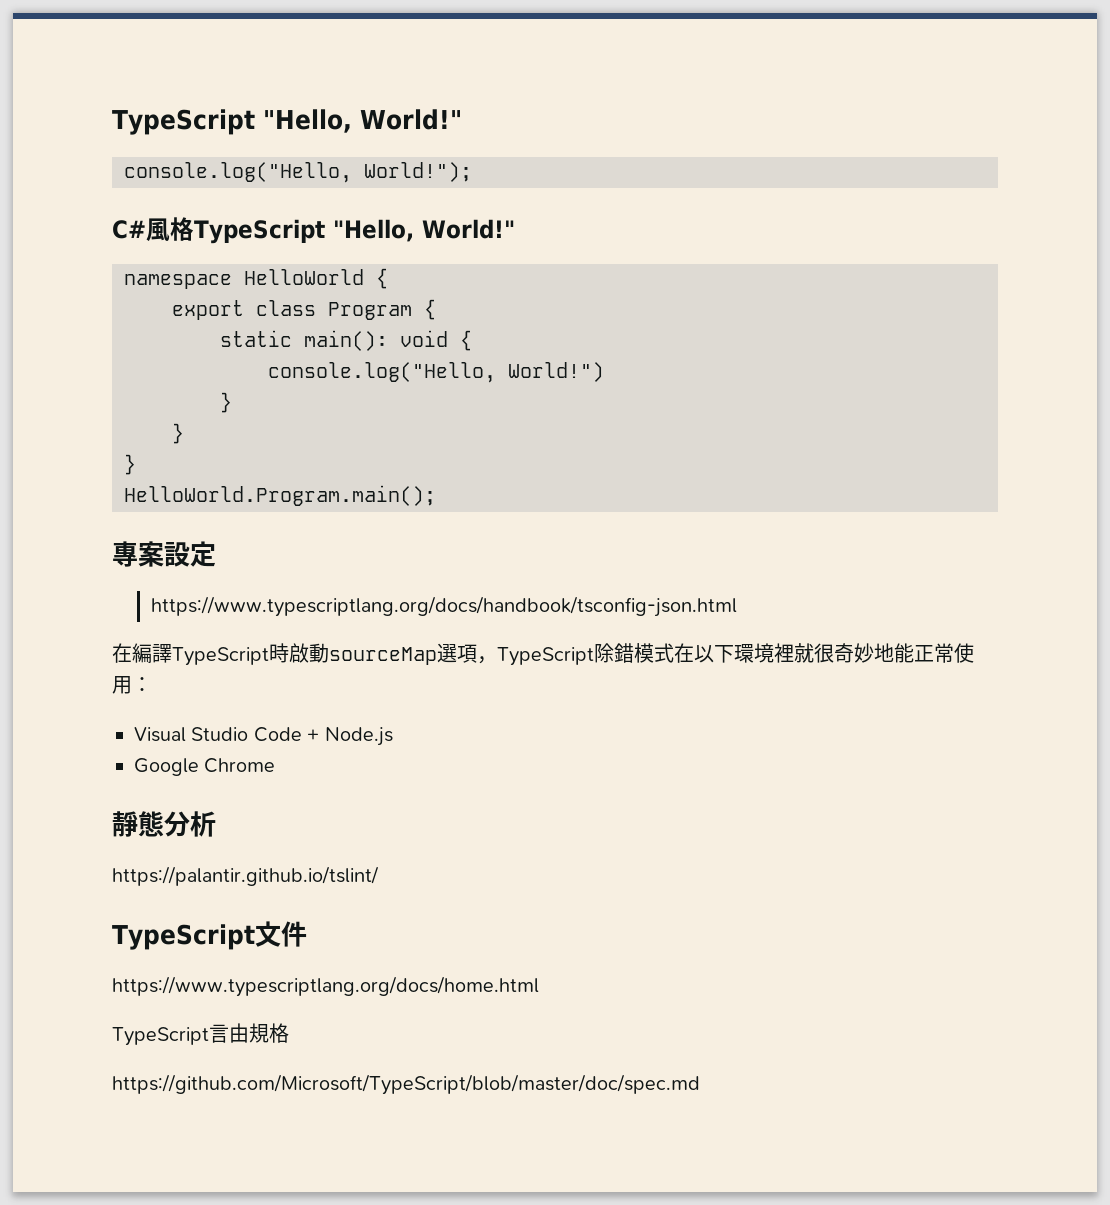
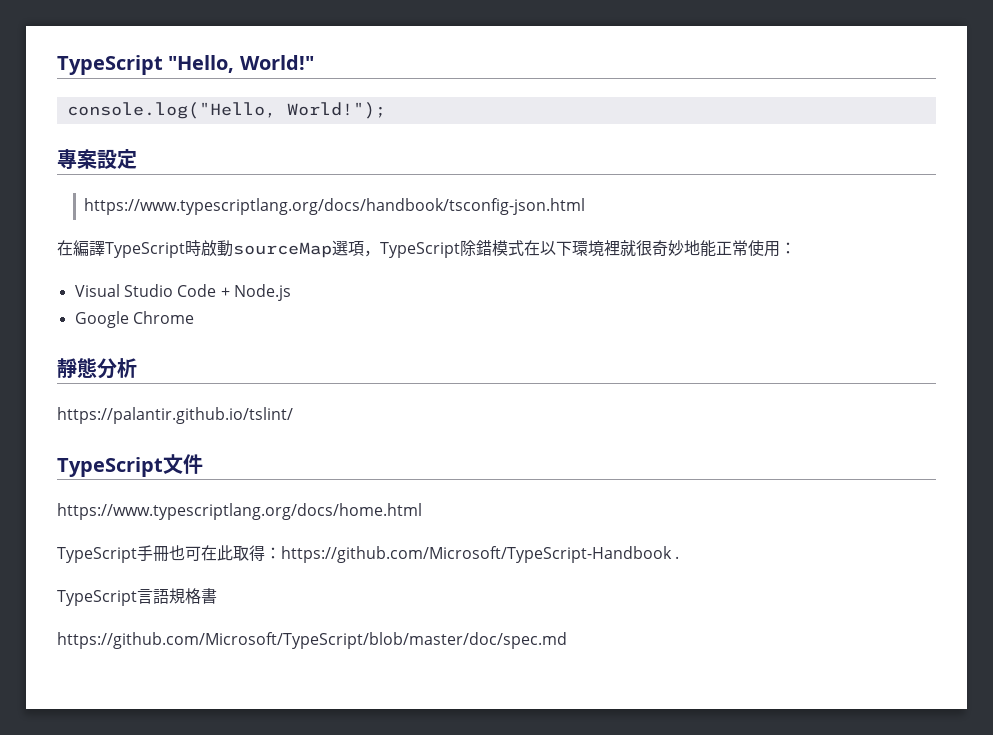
- C#風格TypeScript "Hello, World!"
- namespace HelloWorld {
- export class Program {
- static main(): void {
- console.log("Hello, World!")
- }
- }
- }
- HelloWorld.Program.main();
+ TypeScript手冊也可在此取得：https://github.com/Microsoft/TypeScript-Handbook .
- TypeScript言由規格
+ TypeScript言語規格書

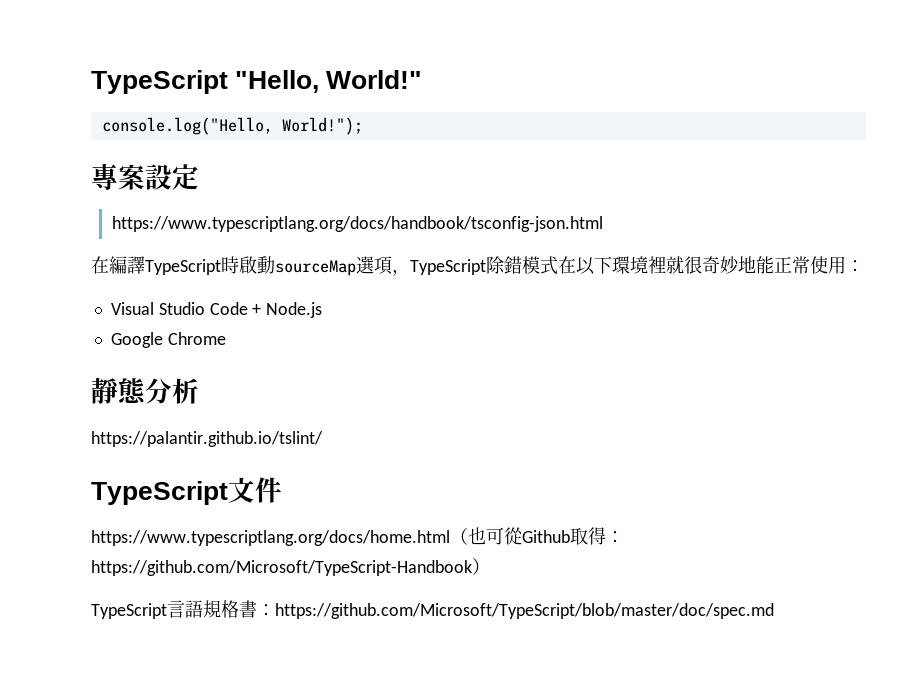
- https://www.typescriptlang.org/docs/home.html
- TypeScript手冊也可在此取得：https://github.com/Microsoft/TypeScript-Handbook .
+ https://www.typescriptlang.org/docs/home.html（也可從Github取得：https://github.com/Microsoft/TypeScript-Handbook）
- TypeScript言語規格書
- https://github.com/Microsoft/TypeScript/blob/master/doc/spec.md
+ TypeScript言語規格書：https://github.com/Microsoft/TypeScript/blob/master/doc/spec.md

